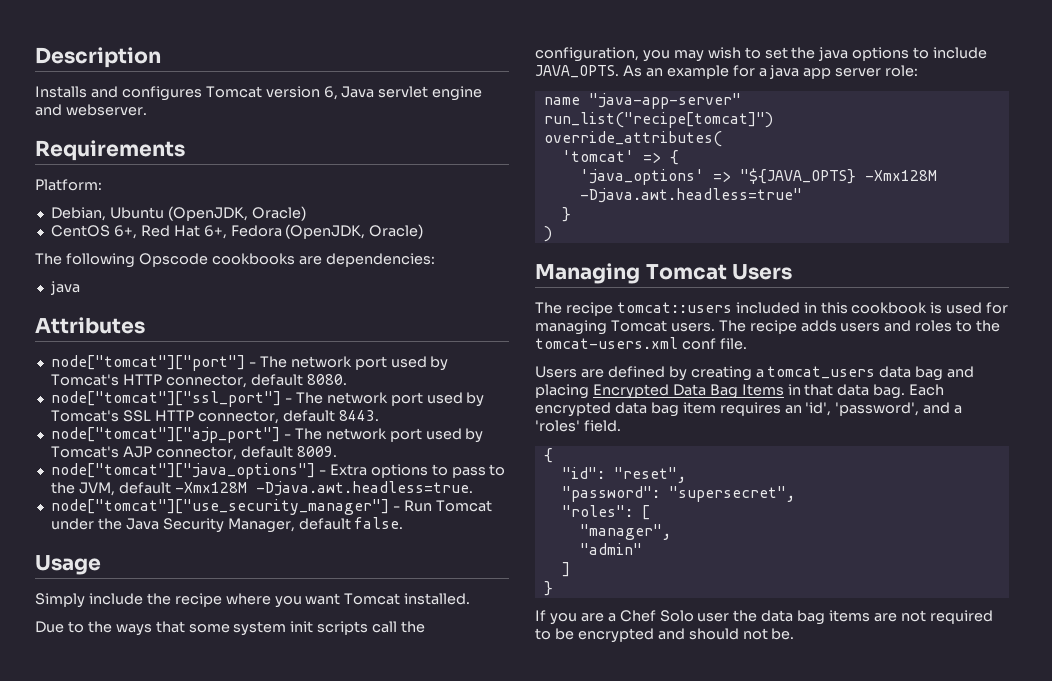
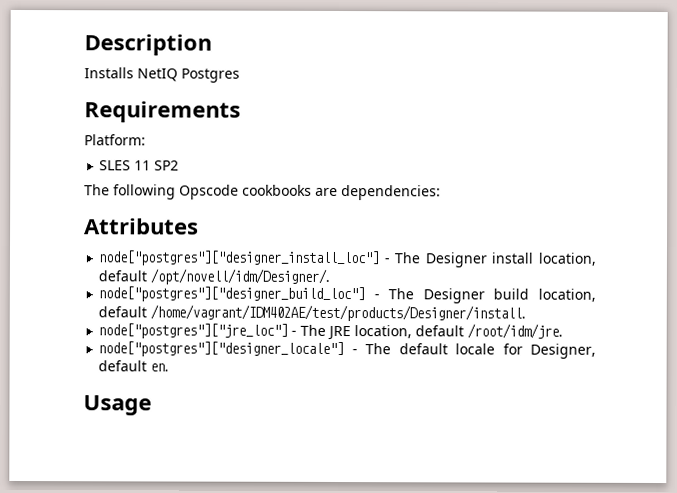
- Installs and configures Tomcat version 6, Java servlet engine and webserver.
+ Installs NetIQ Postgres
  Requirements
  Platform:
- Debian, Ubuntu (OpenJDK, Oracle)
- CentOS 6+, Red Hat 6+, Fedora (OpenJDK, Oracle)
+ SLES 11 SP2
  The following Opscode cookbooks are dependencies:
- java
- node["tomcat"]["port"] - The network port used by Tomcat's HTTP connector, default 8080.
- node["tomcat"]["ssl_port"] - The network port used by Tomcat's SSL HTTP connector, default 8443.
- node["tomcat"]["ajp_port"] - The network port used by Tomcat's AJP connector, default 8009.
- node["tomcat"]["java_options"] - Extra options to pass to the JVM, default -Xmx128M -Djava.awt.headless=true.
- node["tomcat"]["use_security_manager"] - Run Tomcat under the Java Security Manager, default false.
+ node["postgres"]["designer_install_loc"] - The Designer install location, default /opt/novell/idm/Designer/.
+ node["postgres"]["designer_build_loc"] - The Designer build location, default /home/vagrant/IDM402AE/test/products/Designer/install.
+ node["postgres"]["jre_loc"] - The JRE location, default /root/idm/jre.
+ node["postgres"]["designer_locale"] - The default locale for Designer, default en.
  Usage
- Simply include the recipe where you want Tomcat installed.
- Due to the ways that some system init scripts call the configuration, you may wish to set the java options to include JAVA_OPTS. As an example for a java app server role:
- name "java-app-server"
- run_list("recipe[tomcat]")
- override_attributes(
- 'tomcat' => {
- 'java_options' => "${JAVA_OPTS} -Xmx128M -Djava.awt.headless=true"
- }
- )
- Managing Tomcat Users
- The recipe tomcat::users included in this cookbook is used for managing Tomcat users. The recipe adds users and roles to the tomcat-users.xml conf file.
- Users are defined by creating a tomcat_users data bag and placing Encrypted Data Bag Items in that data bag. Each encrypted data bag item requires an 'id', 'password', and a 'roles' field.
- {
- "id": "reset",
- "password": "supersecret",
- "roles": [
- "manager",
- "admin"
- ]
- }
- If you are a Chef Solo user the data bag items are not required to be encrypted and should not be.

